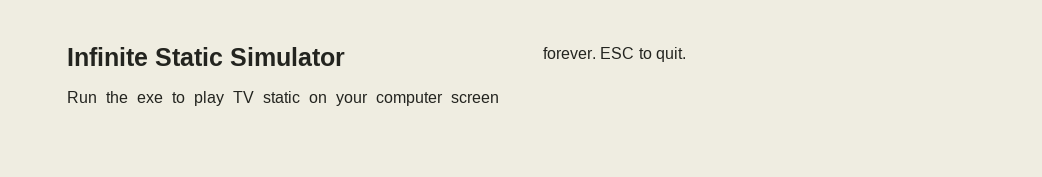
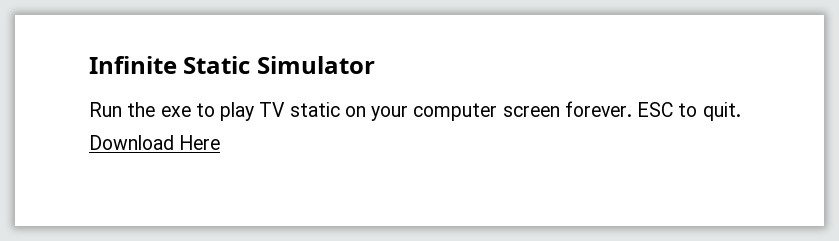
+ Download Here

